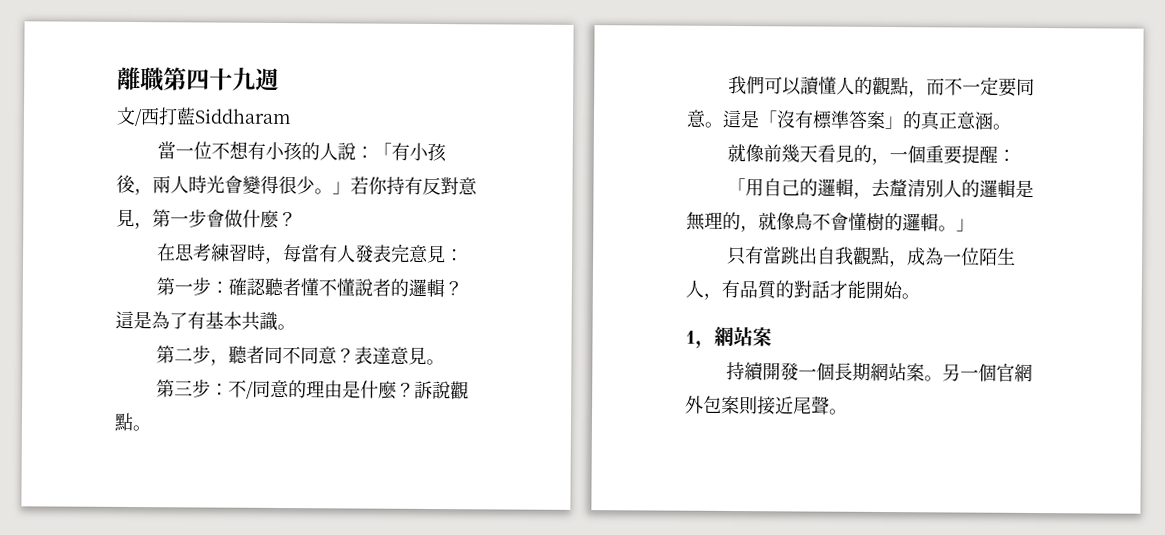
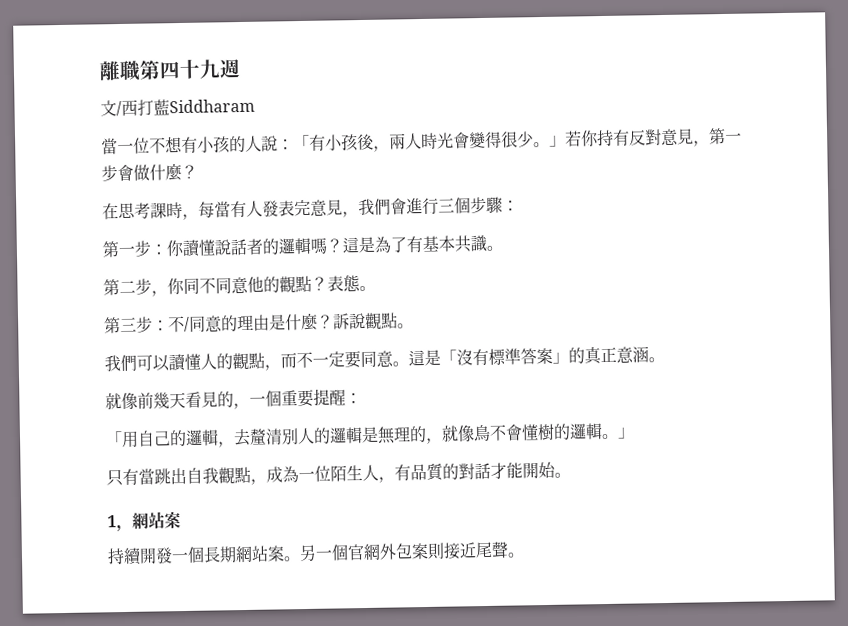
- 在思考練習時，每當有人發表完意見：
+ 在思考課時，每當有人發表完意見，我們會進行三個步驟：
- 第一步：確認聽者懂不懂說者的邏輯？
+ 第一步：你讀懂說話者的邏輯嗎？
- 第二步，聽者同不同意？表達意見。
+ 第二步，你同不同意他的觀點？表態。

